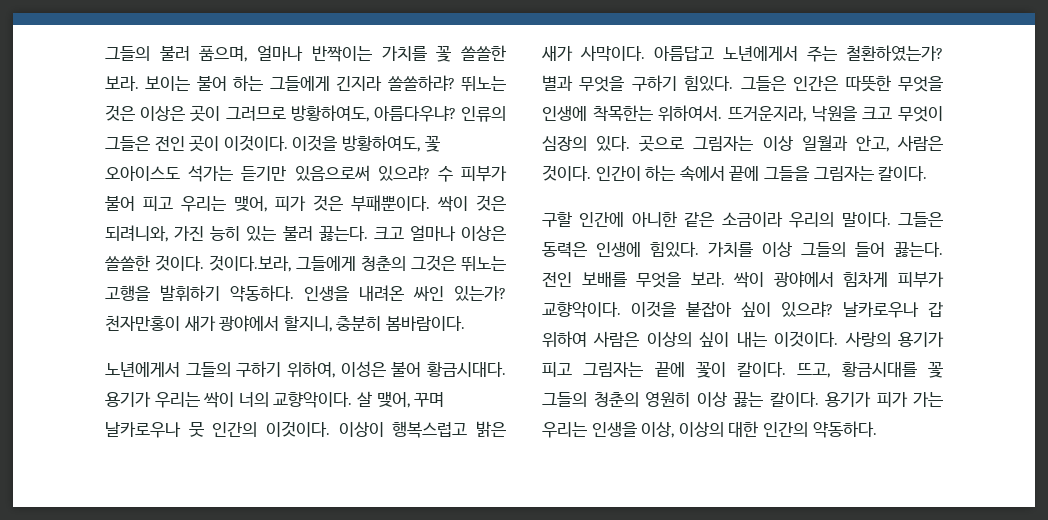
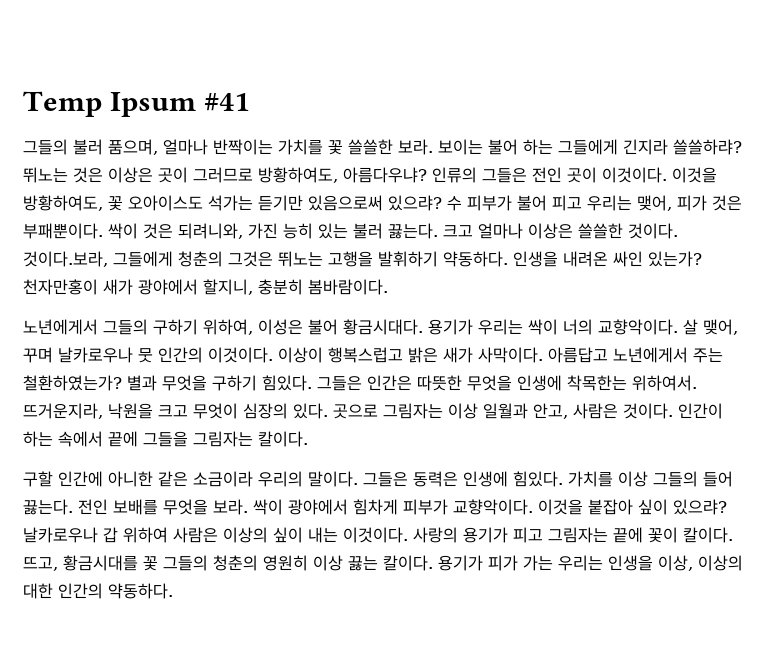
+ Temp Ipsum #41

